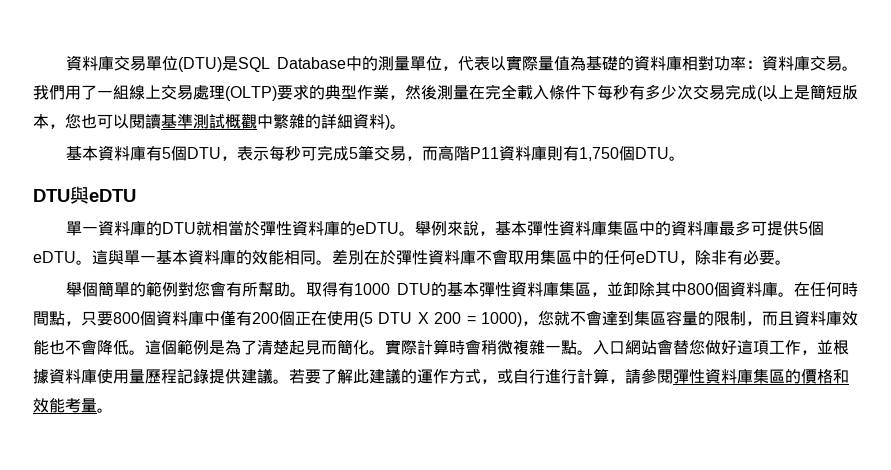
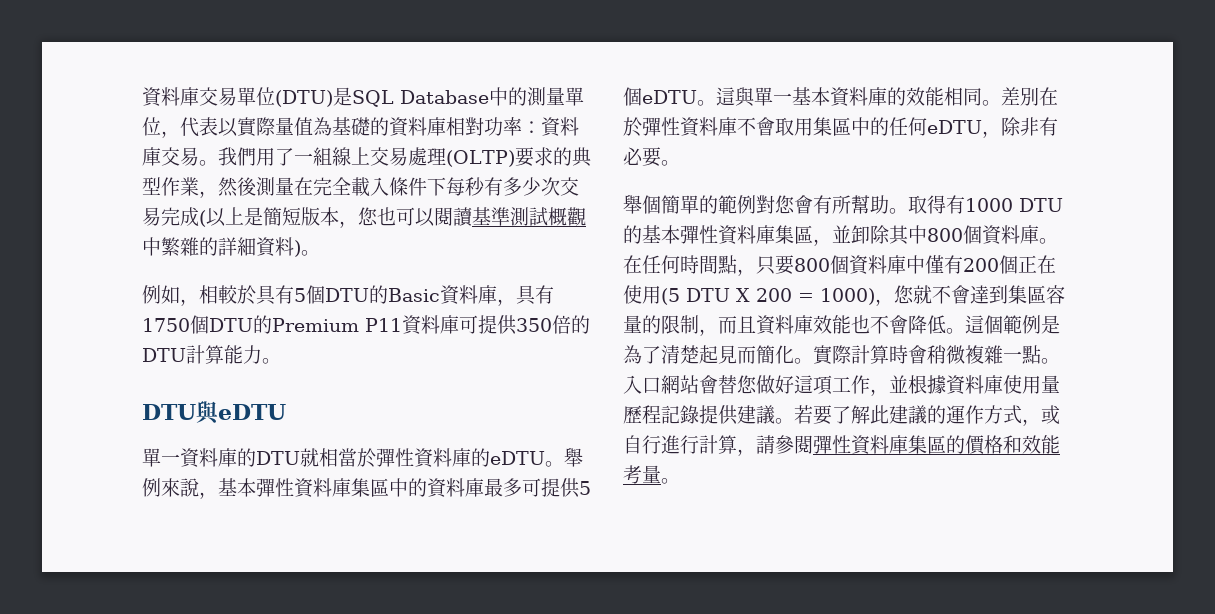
- 基本資料庫有5個DTU，表示每秒可完成5筆交易，而高階P11資料庫則有1,750個DTU。
+ 例如，相較於具有5個DTU的Basic資料庫，具有1750個DTU的Premium P11資料庫可提供350倍的DTU計算能力。

